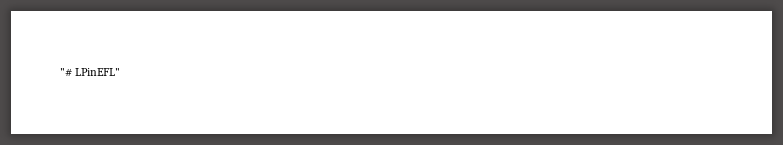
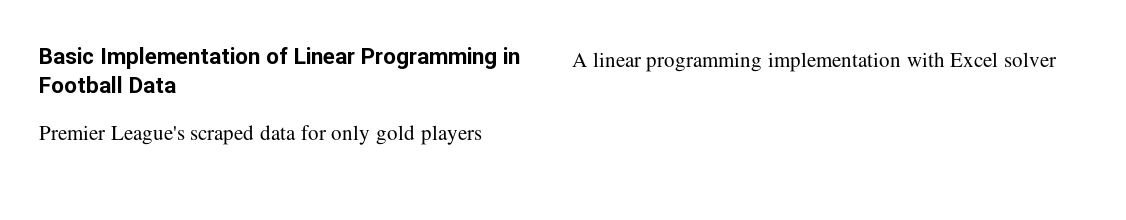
- "# LPinEFL"
+ Basic Implementation of Linear Programming in Football Data
+ Premier League's scraped data for only gold players
+ A linear programming implementation with Excel solver

